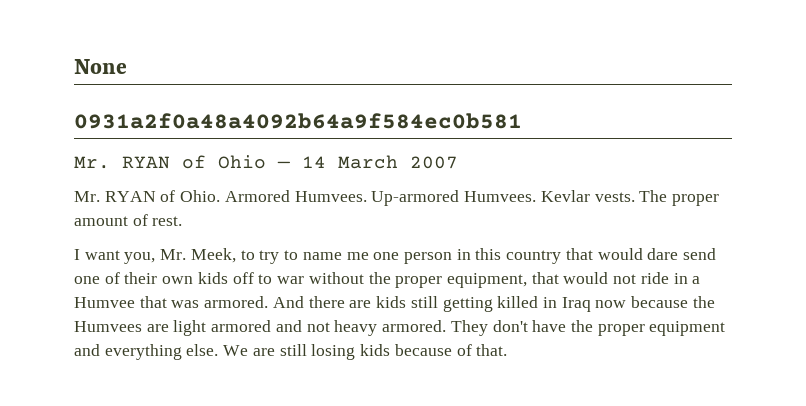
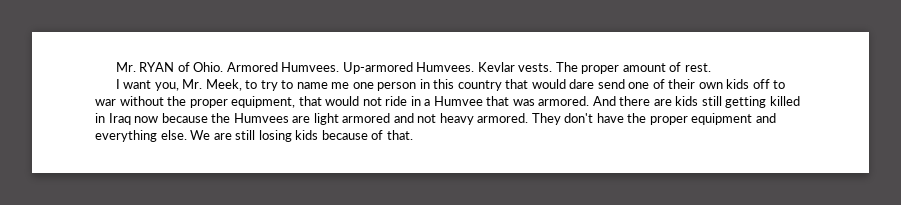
- None
- 0931a2f0a48a4092b64a9f584ec0b581
- Mr. RYAN of Ohio — 14 March 2007

